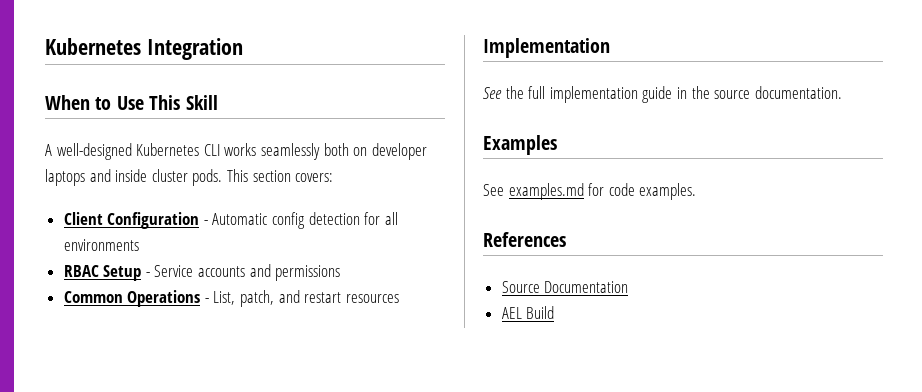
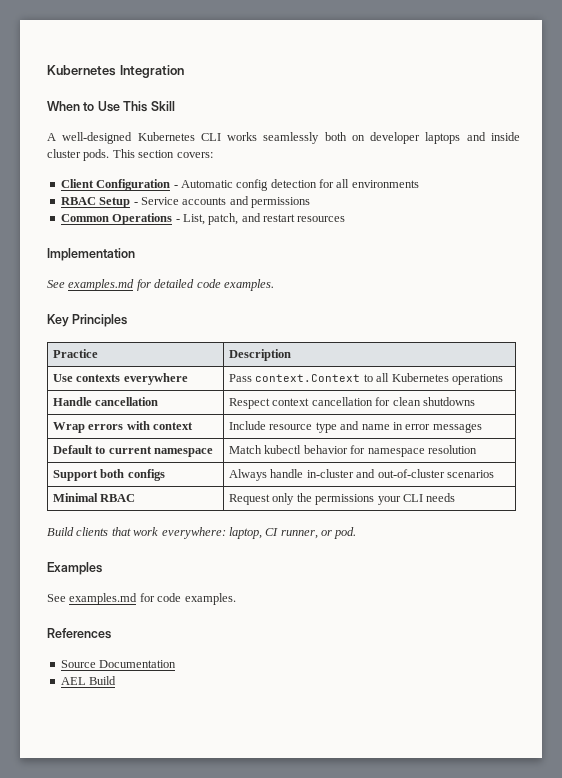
- See the full implementation guide in the source documentation.
+ See examples.md for detailed code examples.
+ Key Principles
+ Practice | Description
+ Use contexts everywhere | Pass context.Context to all Kubernetes operations
+ Handle cancellation | Respect context cancellation for clean shutdowns
+ Wrap errors with context | Include resource type and name in error messages
+ Default to current namespace | Match kubectl behavior for namespace resolution
+ Support both configs | Always handle in-cluster and out-of-cluster scenarios
+ Minimal RBAC | Request only the permissions your CLI needs
+ Build clients that work everywhere: laptop, CI runner, or pod.

